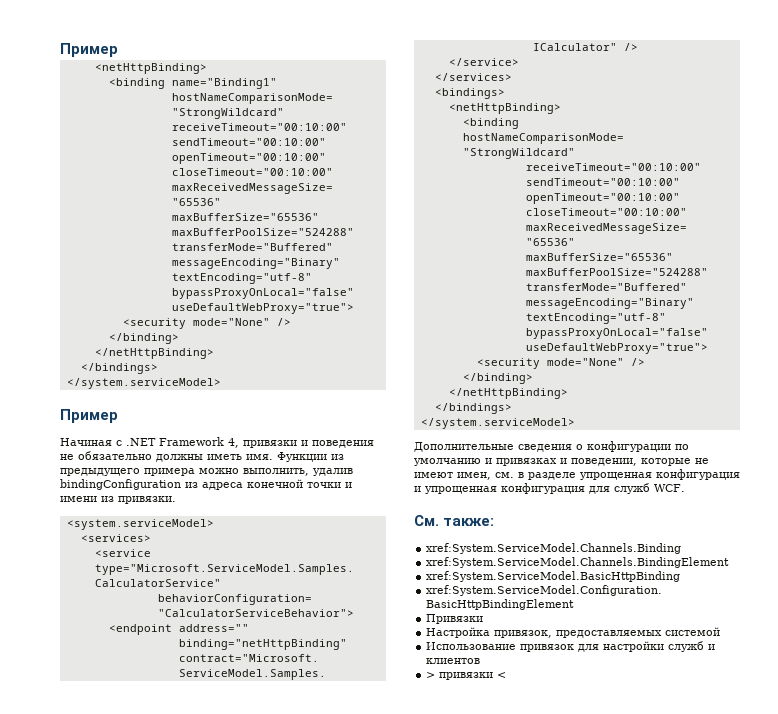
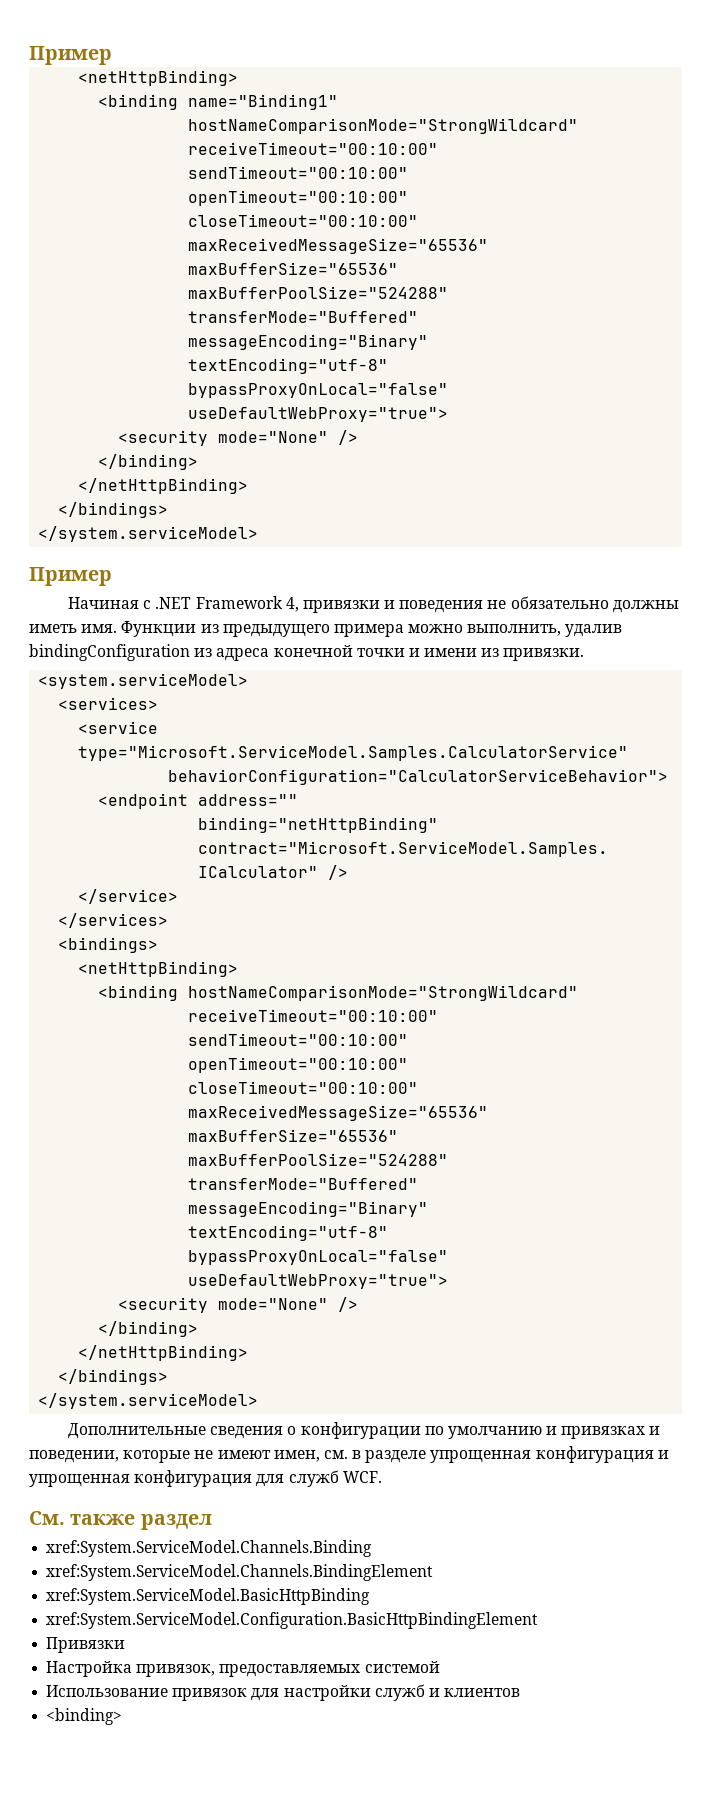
- См. также:
+ См. также раздел
- > привязки <
+ <binding>

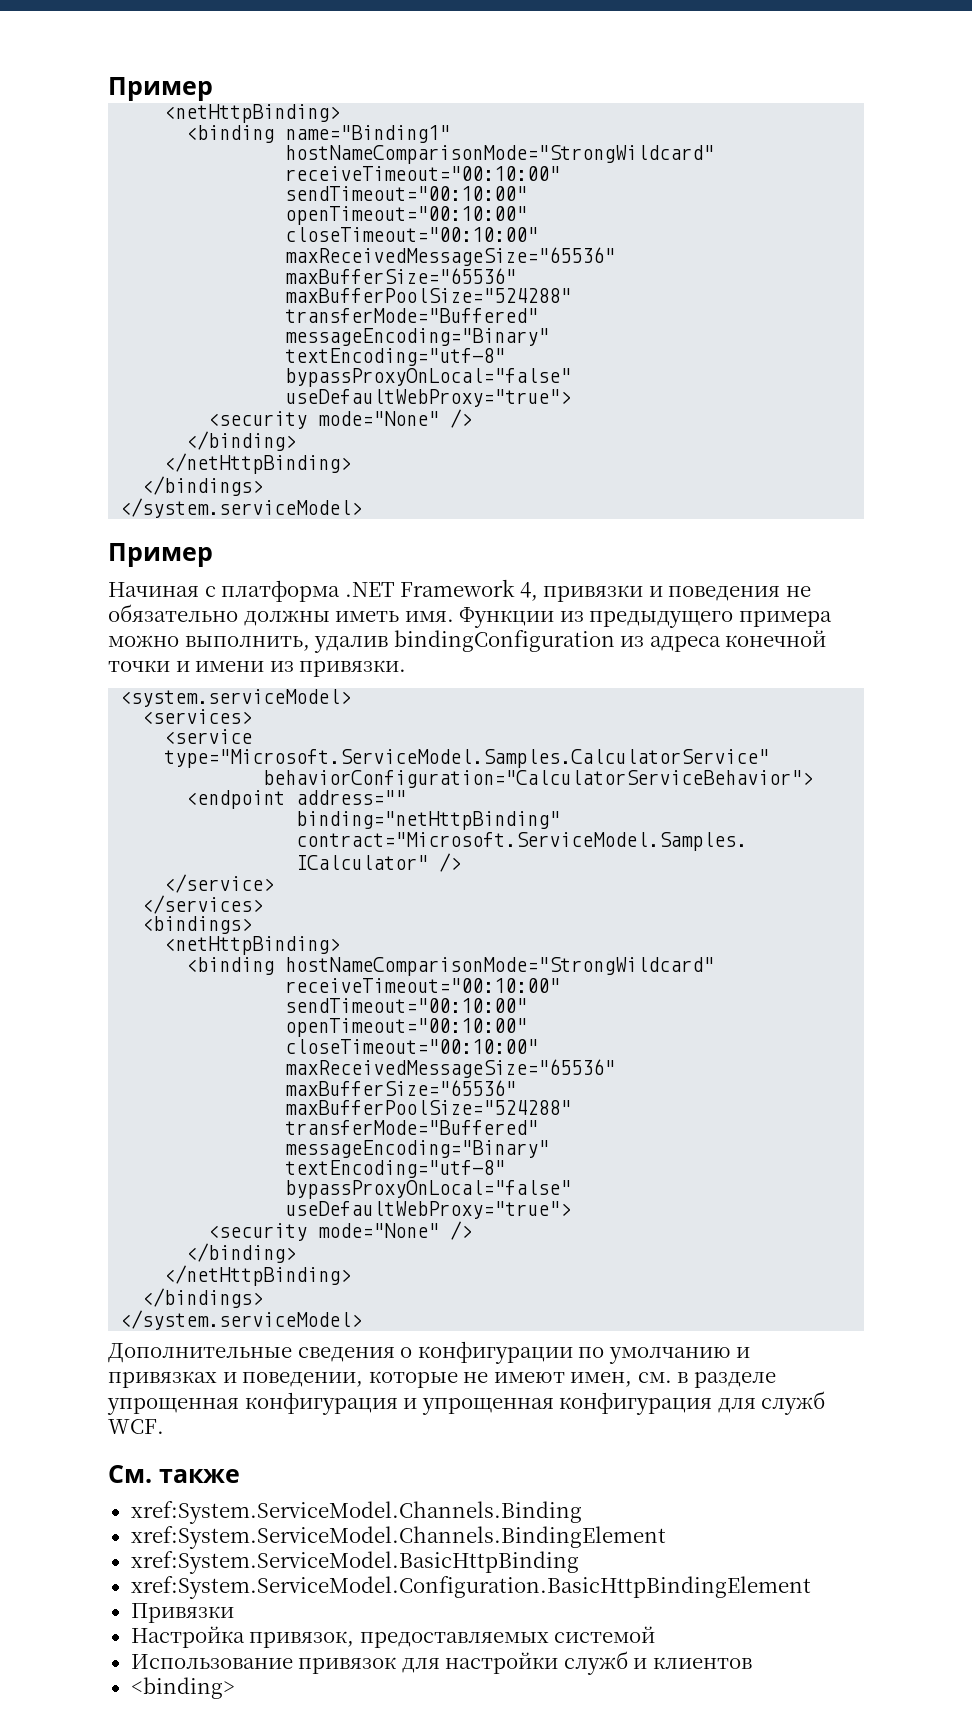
- Начиная с .NET Framework 4, привязки и поведения не обязательно должны иметь имя.
+ Начиная с платформа .NET Framework 4, привязки и поведения не обязательно должны иметь имя.
- См. также раздел
+ См. также

